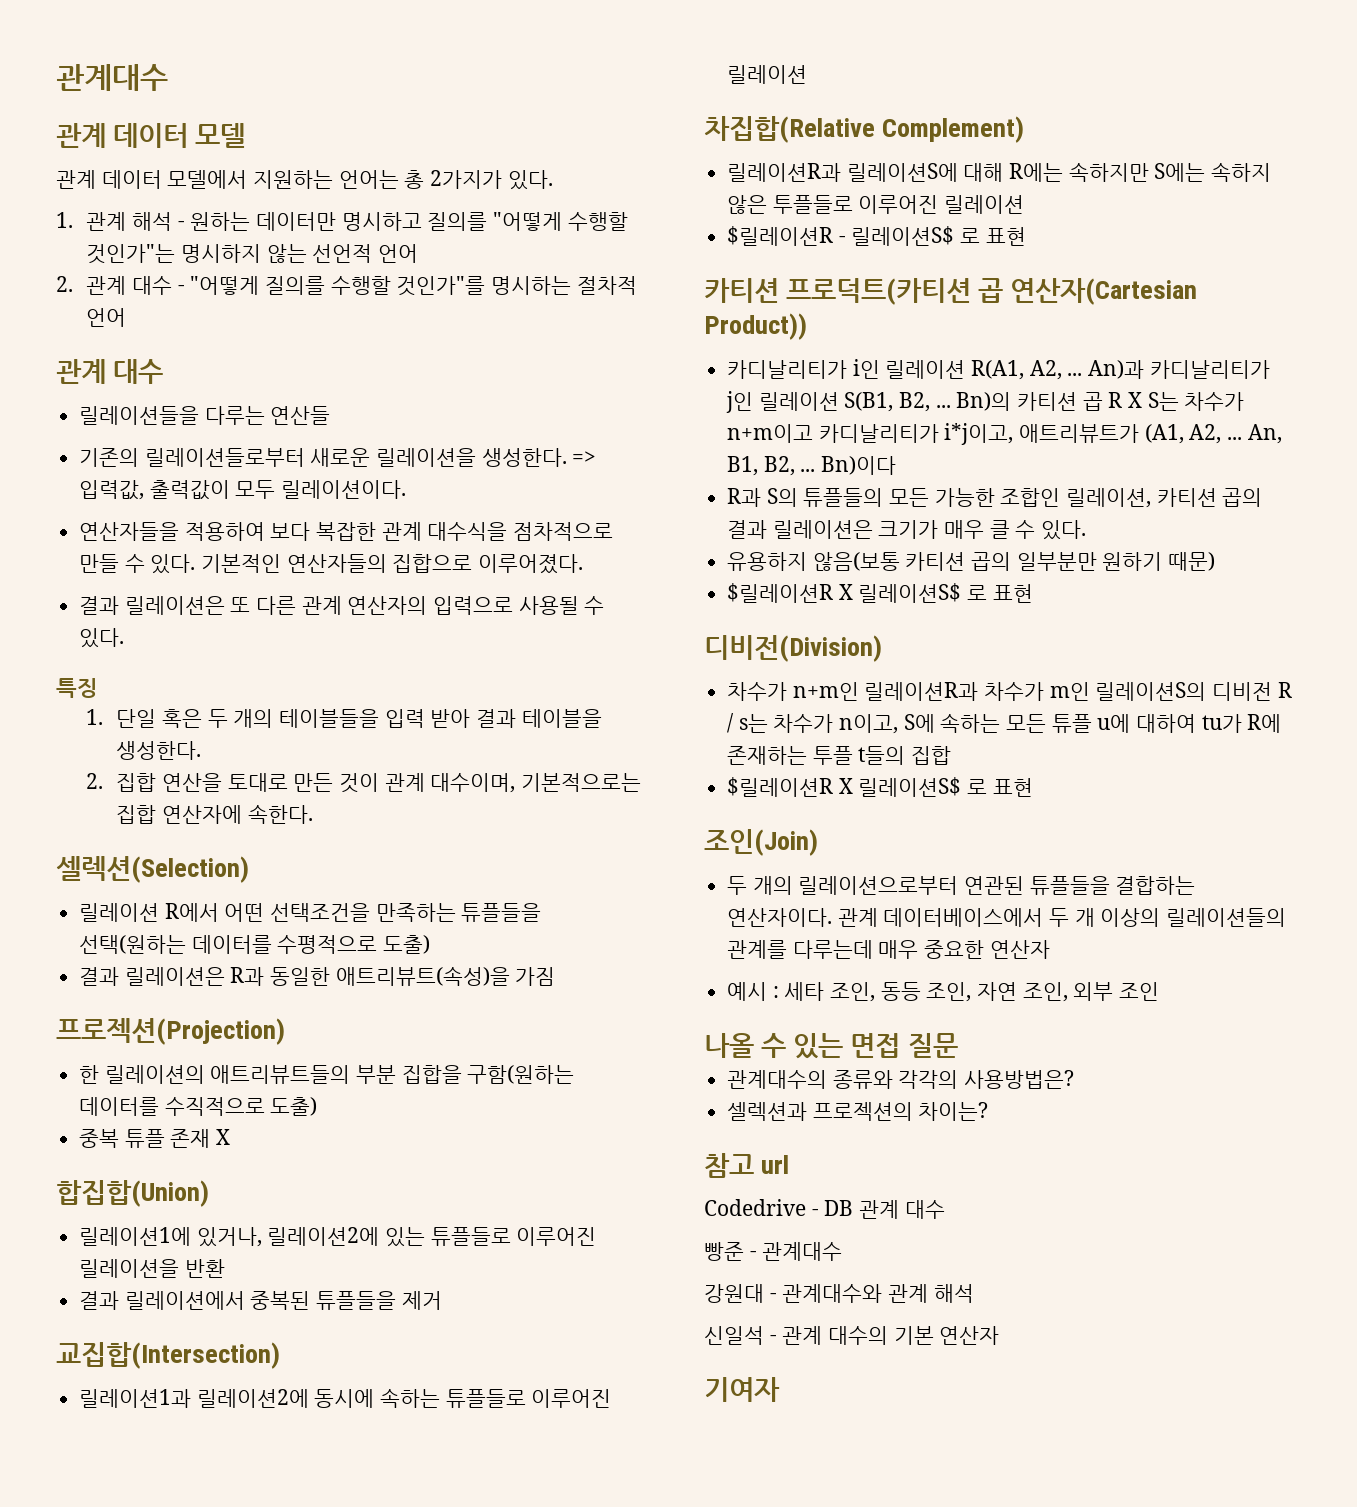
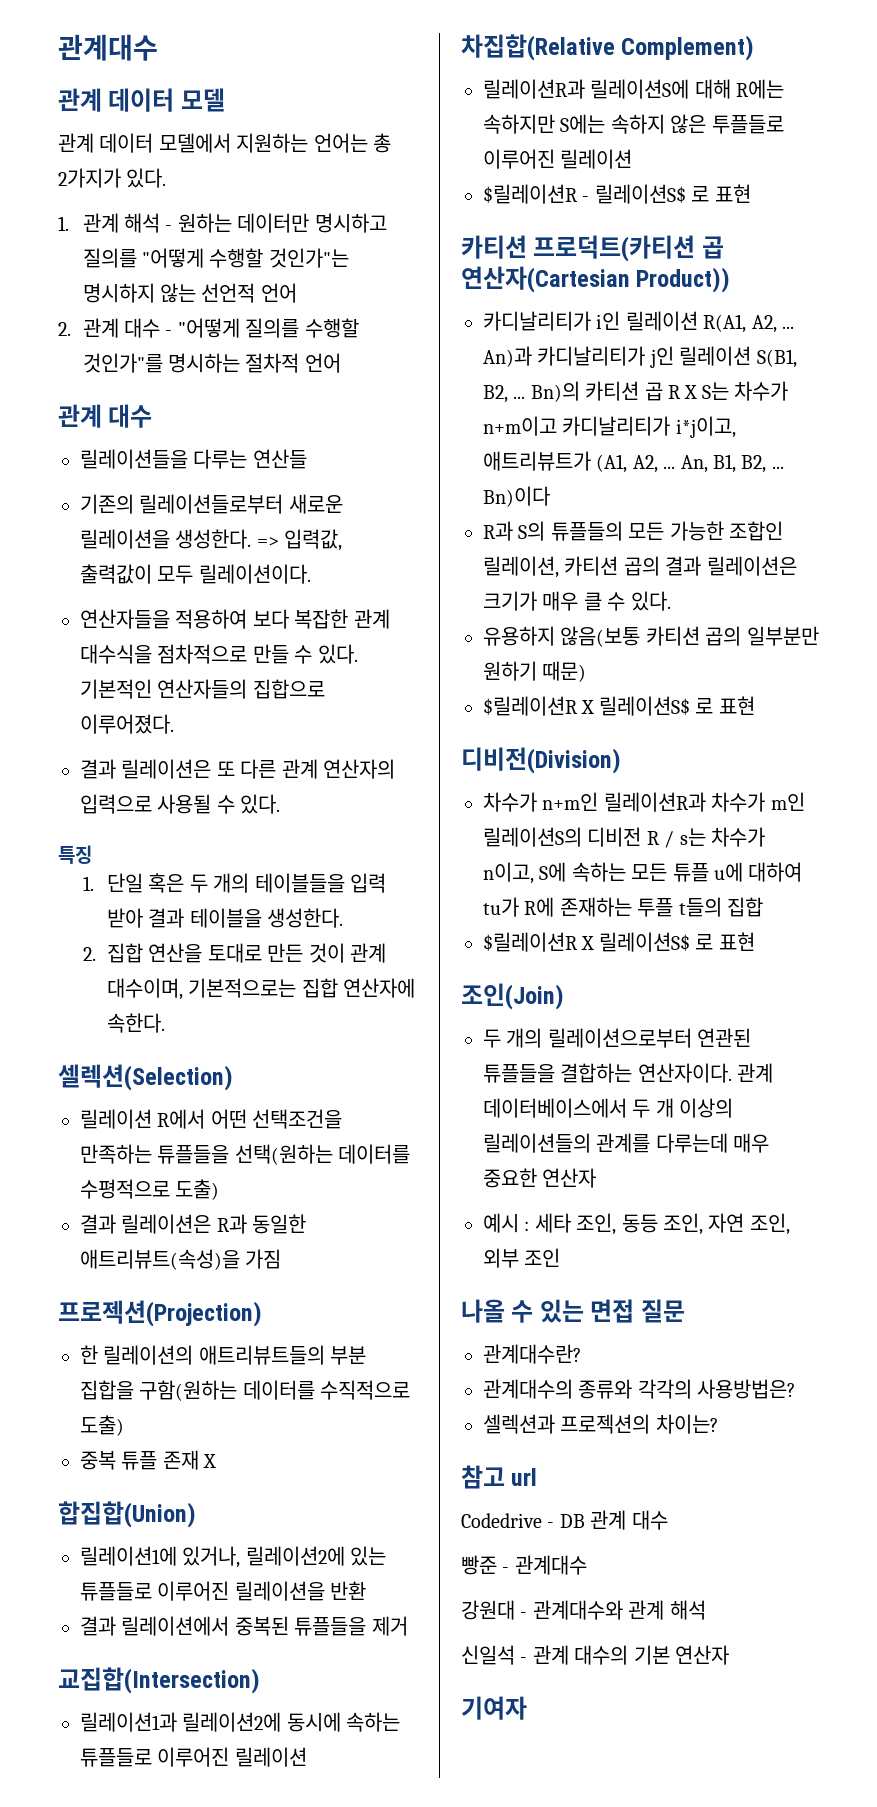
+ 관계대수란?

